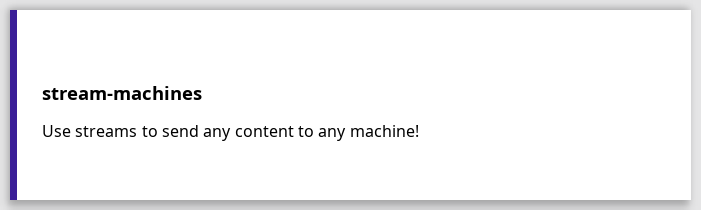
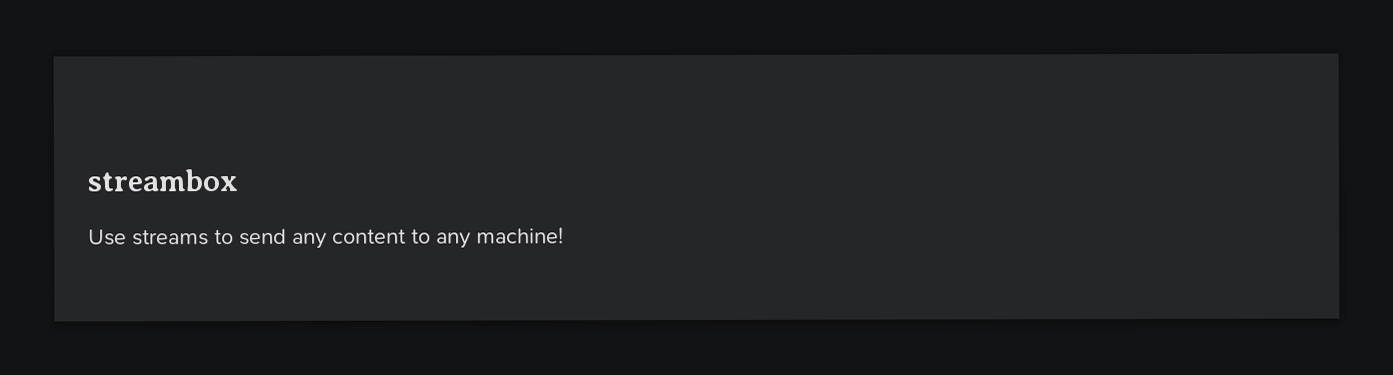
- stream-machines
+ streambox

